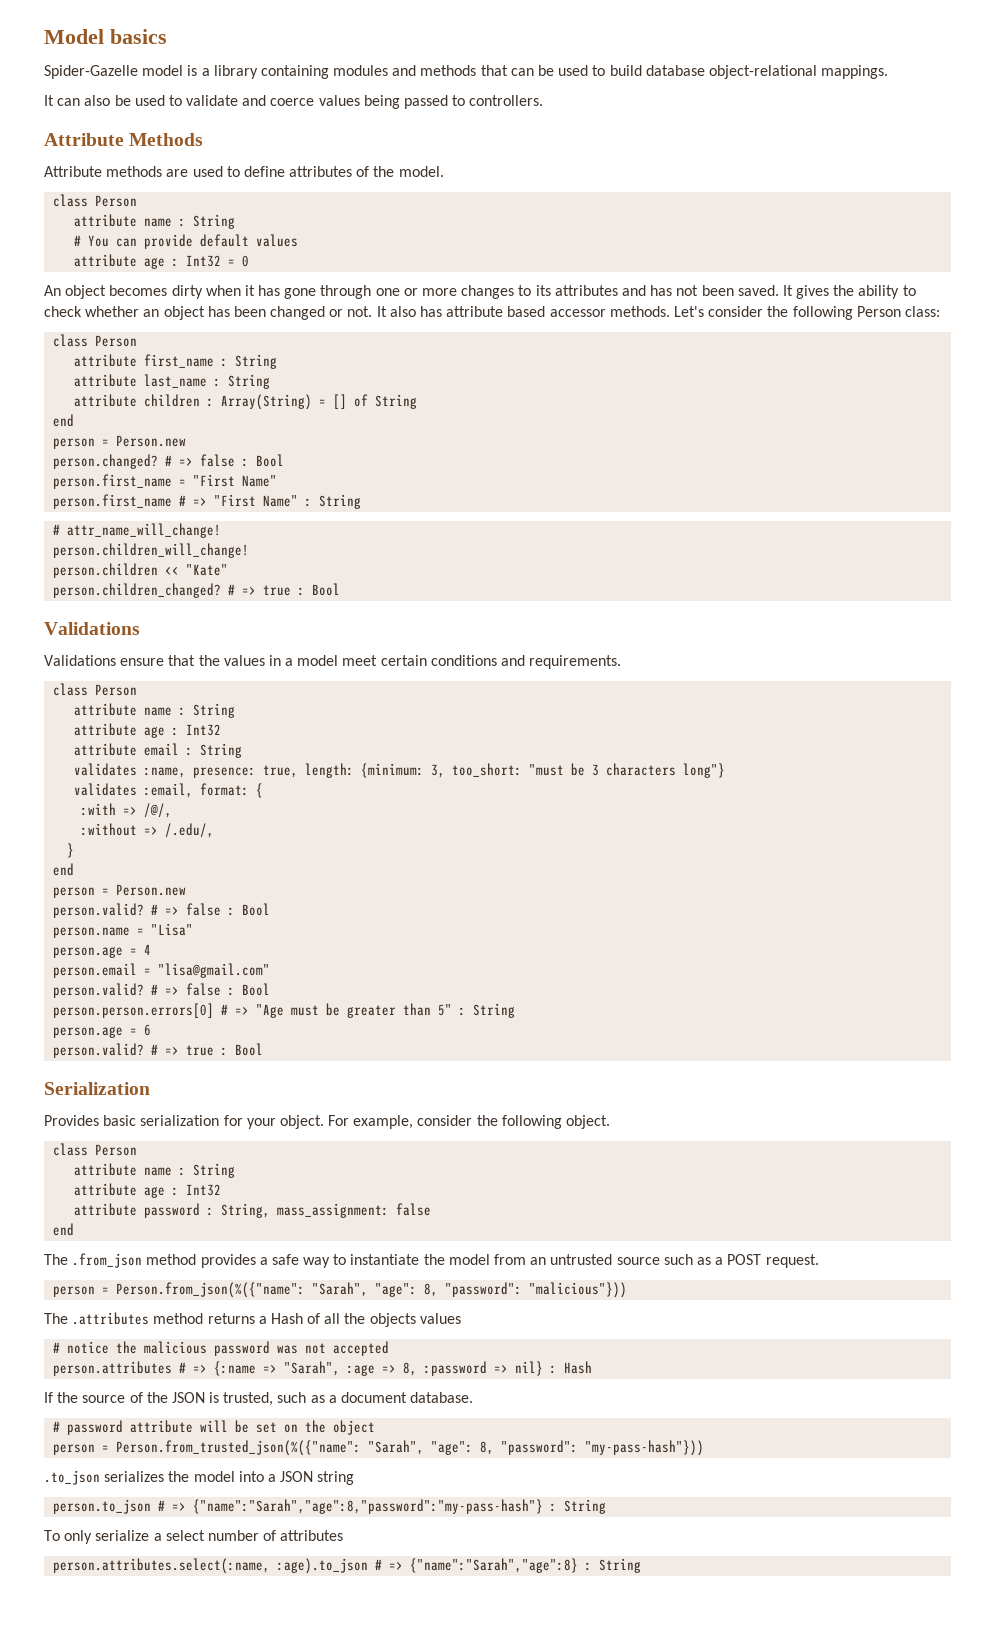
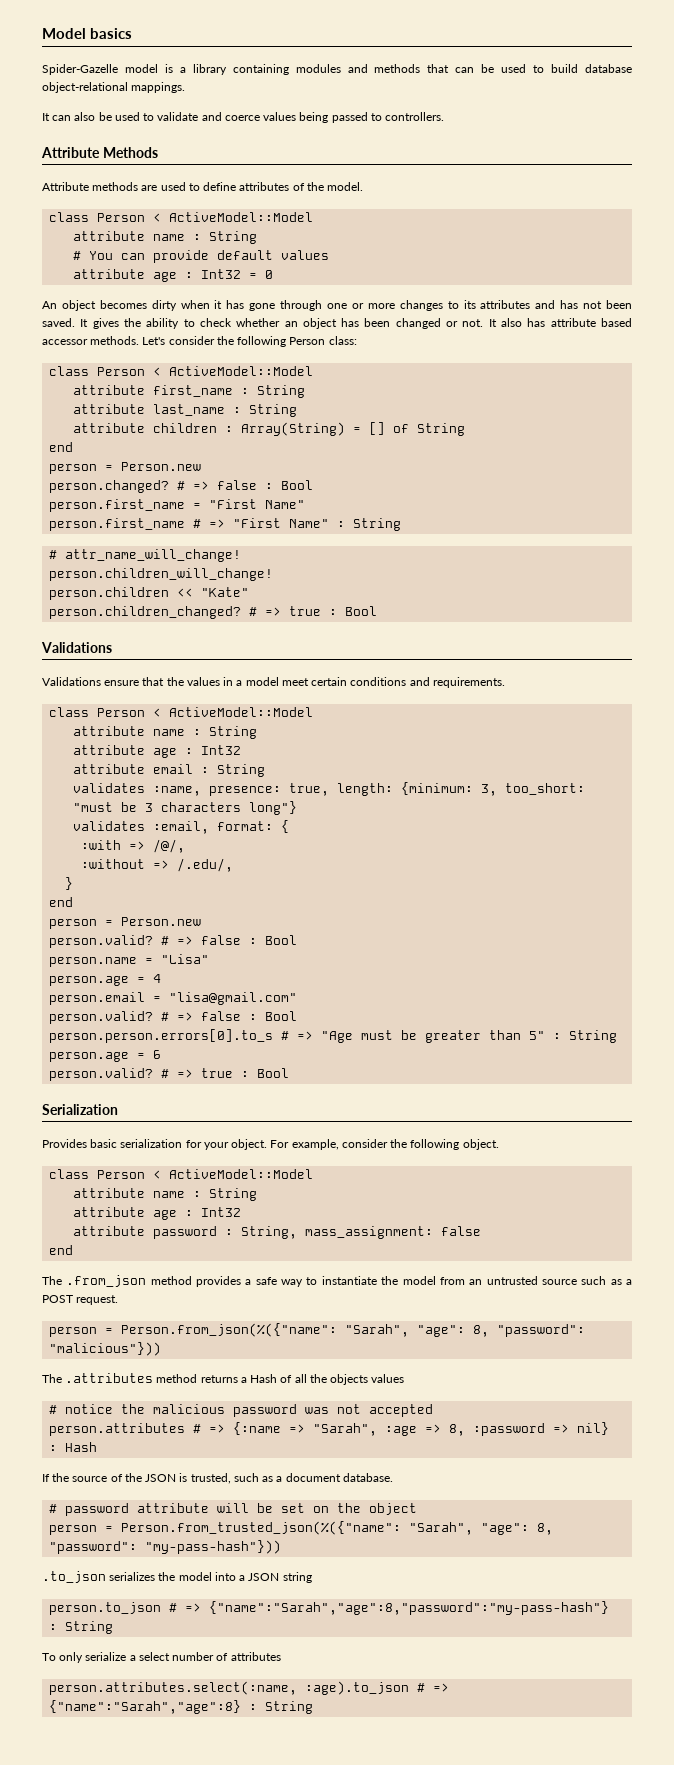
  Attribute methods are used to define attributes of the model.
- class Person
+ class Person < ActiveModel::Model
  Let's consider the following Person class:
- class Person
+ class Person < ActiveModel::Model
  Validations ensure that the values in a model meet certain conditions and requirements.
- class Person
+ class Person < ActiveModel::Model
- person.person.errors[0] # => "Age must be greater than 5" : String
+ person.person.errors[0].to_s # => "Age must be greater than 5" : String
  For example, consider the following object.
- class Person
+ class Person < ActiveModel::Model

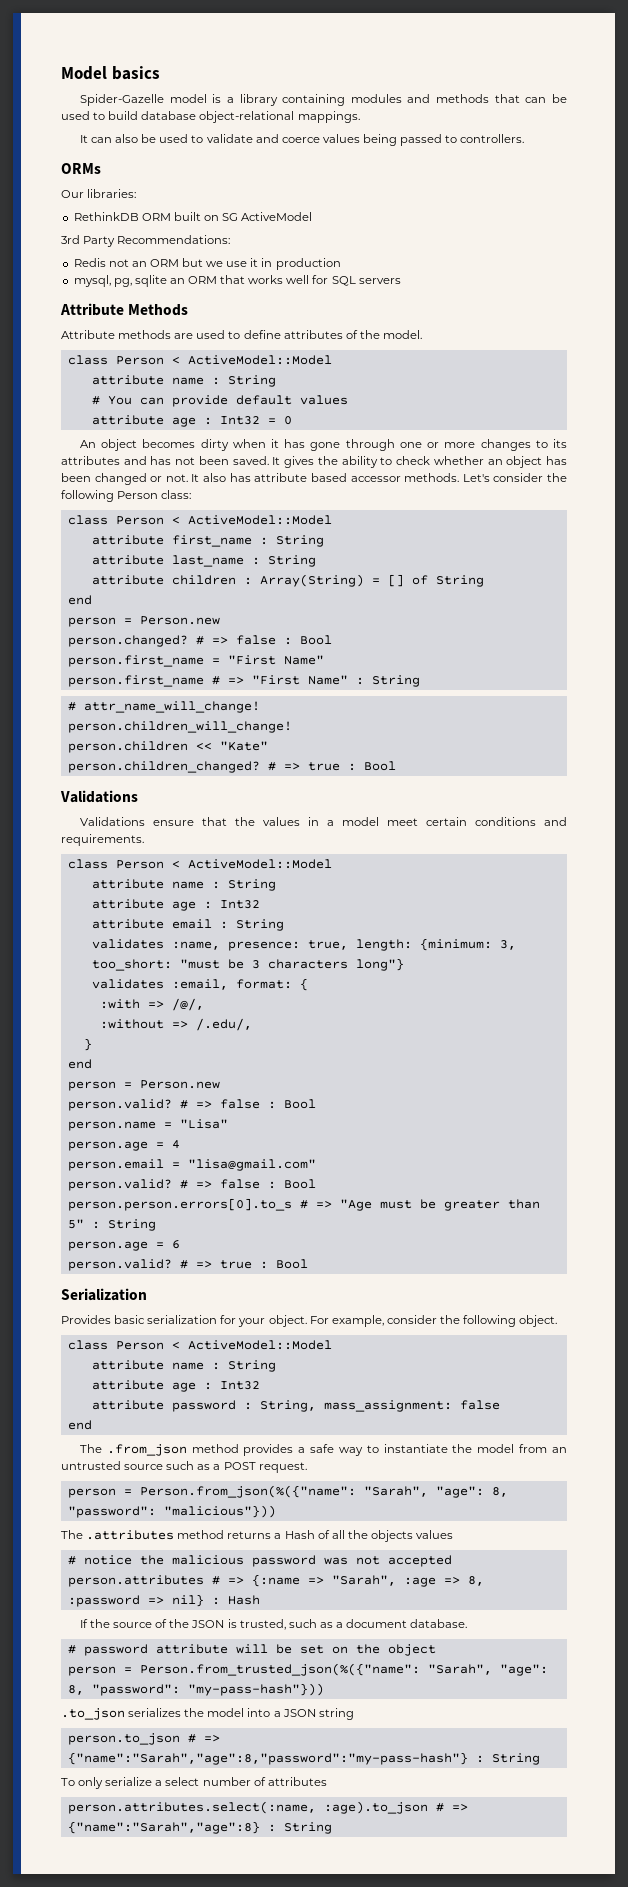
+ ORMs
+ Our libraries:
+ RethinkDB ORM built on SG ActiveModel
+ 3rd Party Recommendations:
+ Redis not an ORM but we use it in production
+ mysql, pg, sqlite an ORM that works well for SQL servers

